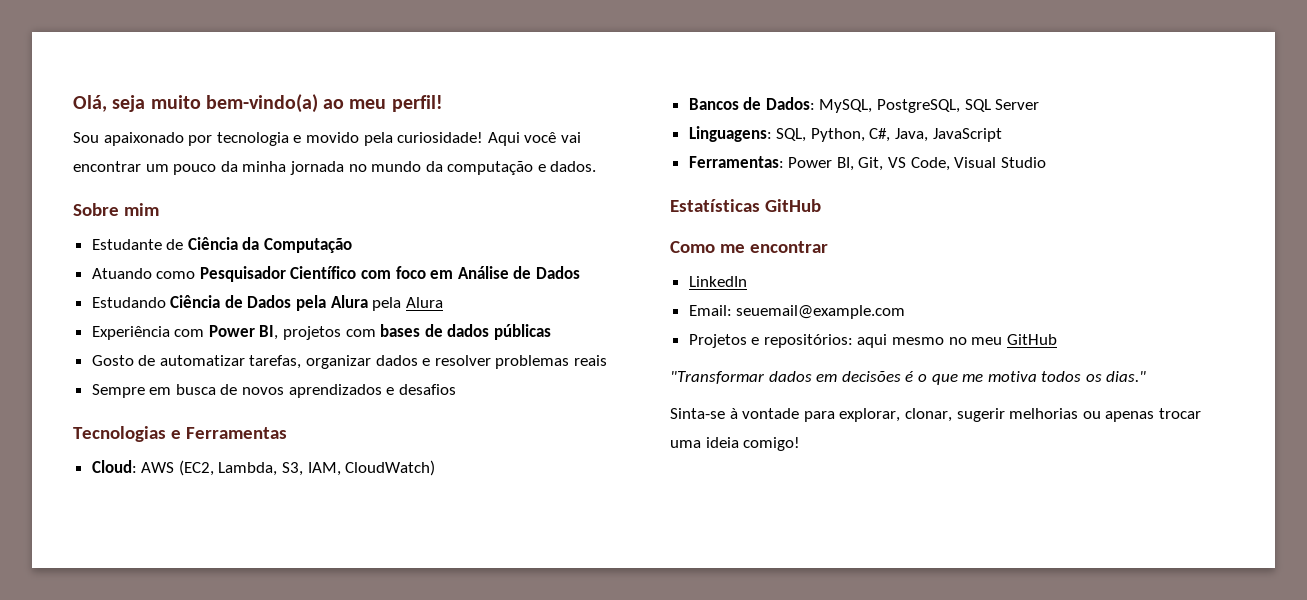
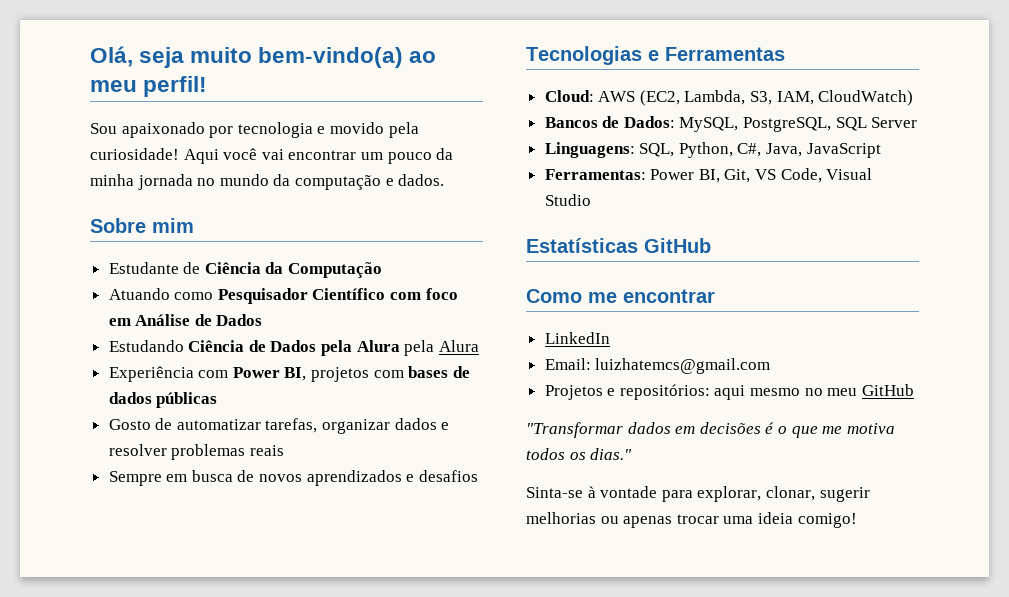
- Email: seuemail@example.com
+ Email: luizhatemcs@gmail.com

